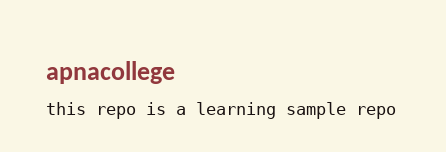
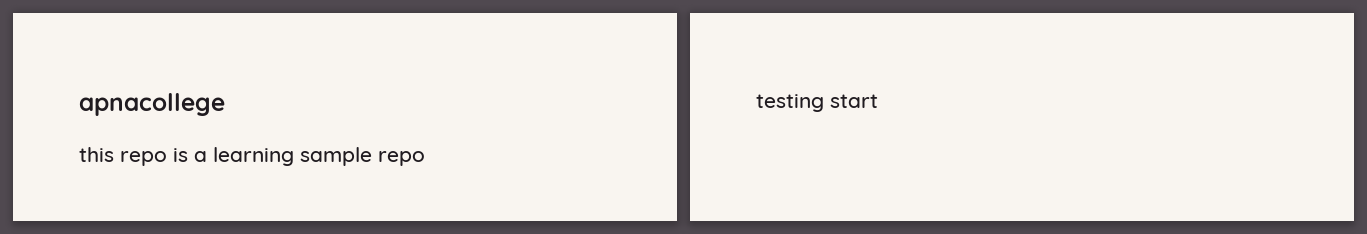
+ testing start

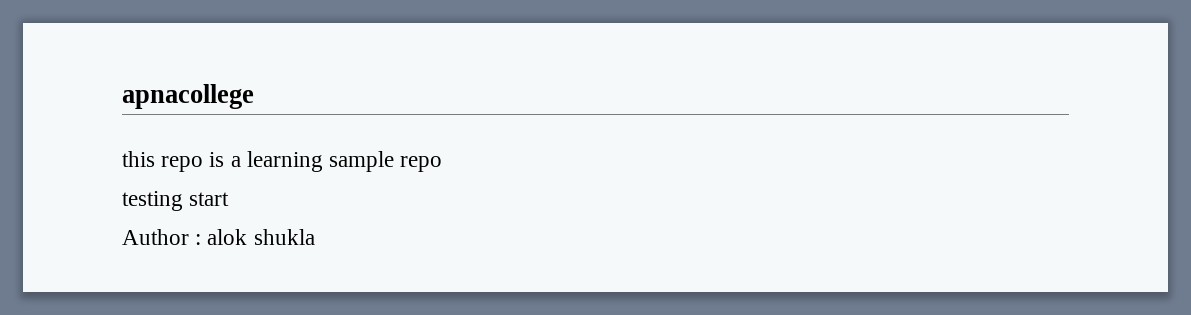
+ Author : alok shukla

